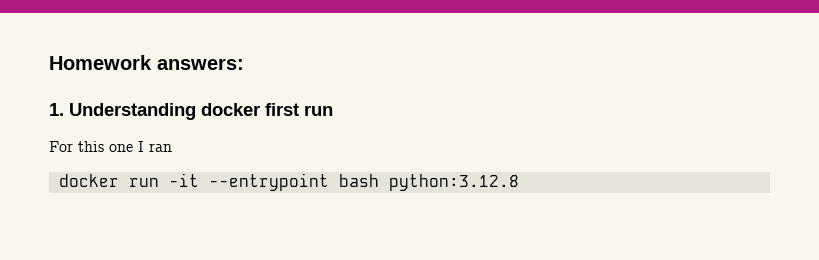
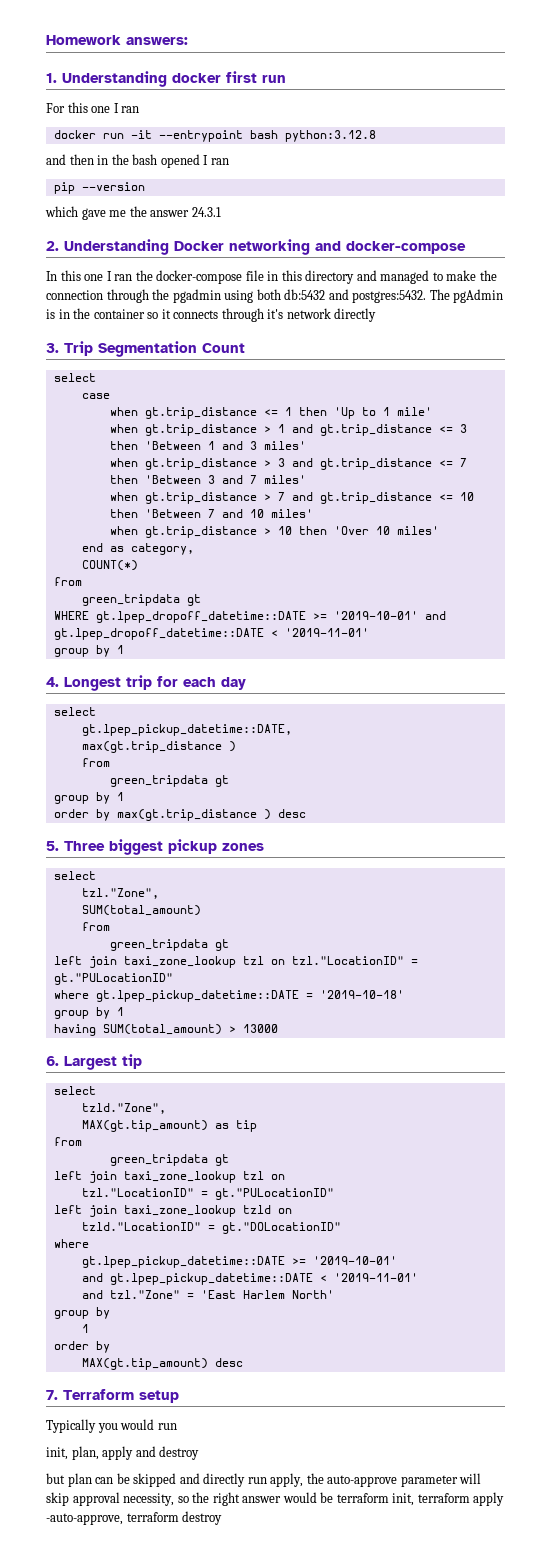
+ and then in the bash opened I ran
+ pip --version
+ which gave me the answer 24.3.1
+ 2. Understanding Docker networking and docker-compose
+ In this one I ran the docker-compose file in this directory and managed to make the connection through the pgadmin using both db:5432 and postgres:5432. The pgAdmin is in the container so it connects through it's network directly
+ 3. Trip Segmentation Count
+ select
+ case
+ when gt.trip_distance <= 1 then 'Up to 1 mile'
+ when gt.trip_distance > 1 and gt.trip_distance <= 3 then 'Between 1 and 3 miles'
+ when gt.trip_distance > 3 and gt.trip_distance <= 7 then 'Between 3 and 7 miles'
+ when gt.trip_distance > 7 and gt.trip_distance <= 10 then 'Between 7 and 10 miles'
+ when gt.trip_distance > 10 then 'Over 10 miles'
+ end as category,
+ COUNT(*)
+ from
+ green_tripdata gt
+ WHERE gt.lpep_dropoff_datetime::DATE >= '2019-10-01' and gt.lpep_dropoff_datetime::DATE < '2019-11-01'
+ group by 1
+ 4. Longest trip for each day
+ select
+ gt.lpep_pickup_datetime::DATE,
+ max(gt.trip_distance )
+ from
+ green_tripdata gt
+ group by 1
+ order by max(gt.trip_distance ) desc
+ 5. Three biggest pickup zones
+ select
+ tzl."Zone",
+ SUM(total_amount)
+ from
+ green_tripdata gt
+ left join taxi_zone_lookup tzl on tzl."LocationID" = gt."PULocationID"
+ where gt.lpep_pickup_datetime::DATE = '2019-10-18'
+ group by 1
+ having SUM(total_amount) > 13000
+ 6. Largest tip
+ select
+ tzld."Zone",
+ MAX(gt.tip_amount) as tip
+ from
+ green_tripdata gt
+ left join taxi_zone_lookup tzl on
+ tzl."LocationID" = gt."PULocationID"
+ left join taxi_zone_lookup tzld on
+ tzld."LocationID" = gt."DOLocationID"
+ where
+ gt.lpep_pickup_datetime::DATE >= '2019-10-01'
+ and gt.lpep_pickup_datetime::DATE < '2019-11-01'
+ and tzl."Zone" = 'East Harlem North'
+ group by
+ 1
+ order by
+ MAX(gt.tip_amount) desc
+ 7. Terraform setup
+ Typically you would run
+ init, plan, apply and destroy
+ but plan can be skipped and directly run apply, the auto-approve parameter will skip approval necessity, so the right answer would be terraform init, terraform apply -auto-approve, terraform destroy

